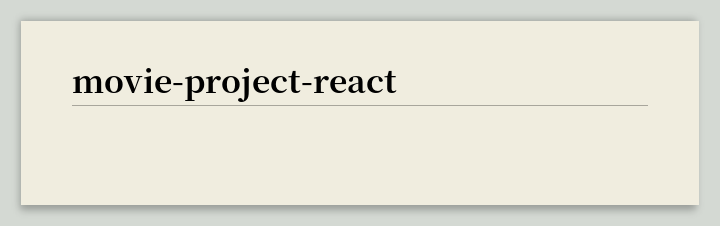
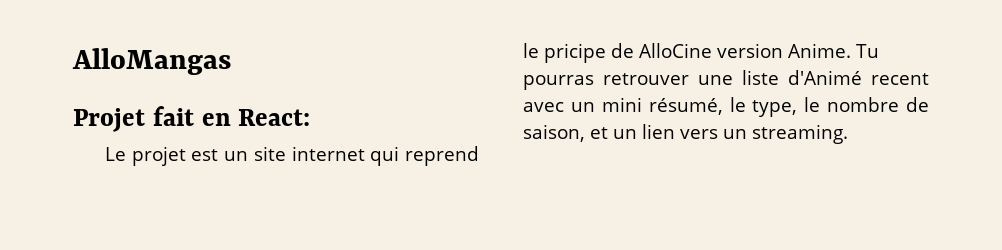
- movie-project-react
+ AlloMangas
+ Projet fait en React:
+ Le projet est un site internet qui reprend le pricipe de AlloCine version Anime. Tu pourras retrouver une liste d'Animé recent avec un mini résumé, le type, le nombre de saison, et un lien vers un streaming.

